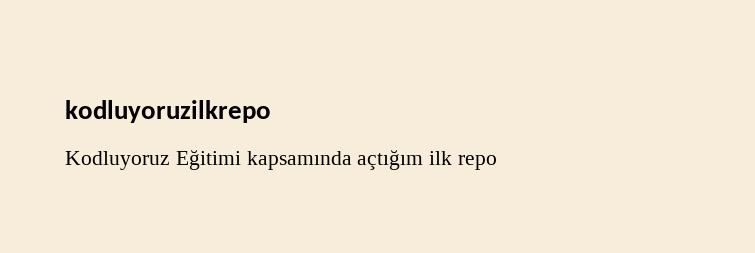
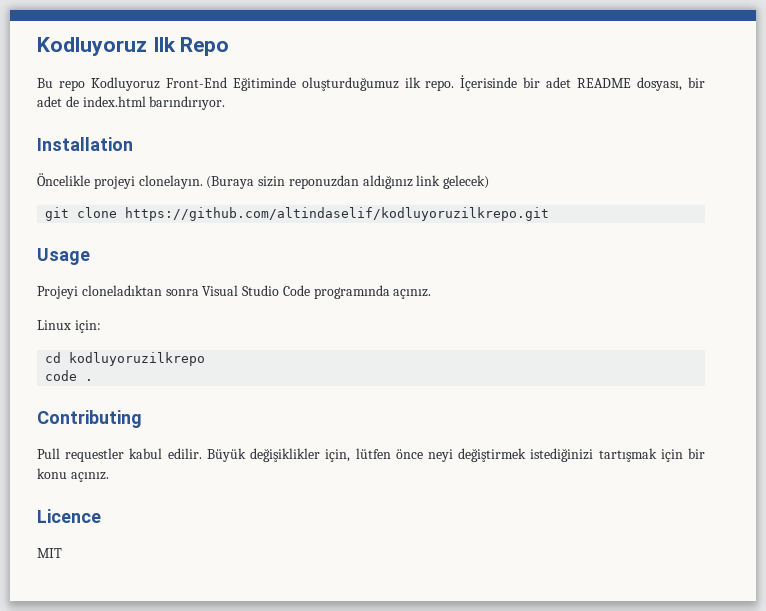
- kodluyoruzilkrepo
- Kodluyoruz Eğitimi kapsamında açtığım ilk repo
+ Kodluyoruz Ilk Repo
+ Bu repo Kodluyoruz Front-End Eğitiminde oluşturduğumuz ilk repo. İçerisinde bir adet README dosyası, bir adet de index.html barındırıyor.
+ Installation
+ Öncelikle projeyi clonelayın. (Buraya sizin reponuzdan aldığınız link gelecek)
+ git clone https://github.com/altindaselif/kodluyoruzilkrepo.git
+ Usage
+ Projeyi cloneladıktan sonra Visual Studio Code programında açınız.
+ Linux için:
+ cd kodluyoruzilkrepo
+ code .
+ Contributing
+ Pull requestler kabul edilir. Büyük değişiklikler için, lütfen önce neyi değiştirmek istediğinizi tartışmak için bir konu açınız.
+ Licence
+ MIT

